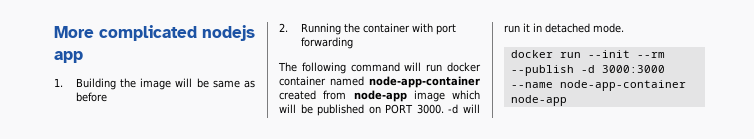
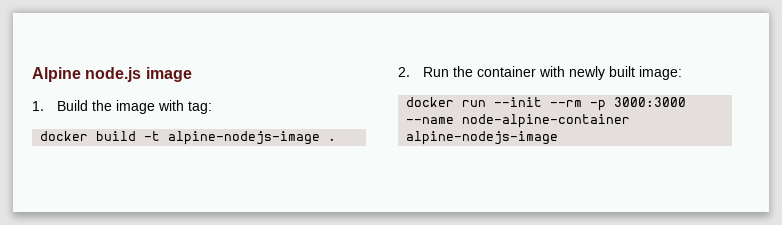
- More complicated nodejs app
+ Alpine node.js image
- 1. Building the image will be same as before
+ 1. Build the image with tag:
+ docker build -t alpine-nodejs-image .
- 2. Running the container with port forwarding
- The following command will run docker container named node-app-container created from node-app image which will be published on PORT 3000. -d will run it in detached mode.
- docker run --init --rm --publish -d 3000:3000 --name node-app-container node-app
+ 2. Run the container with newly built image:
+ docker run --init --rm -p 3000:3000 --name node-alpine-container alpine-nodejs-image

